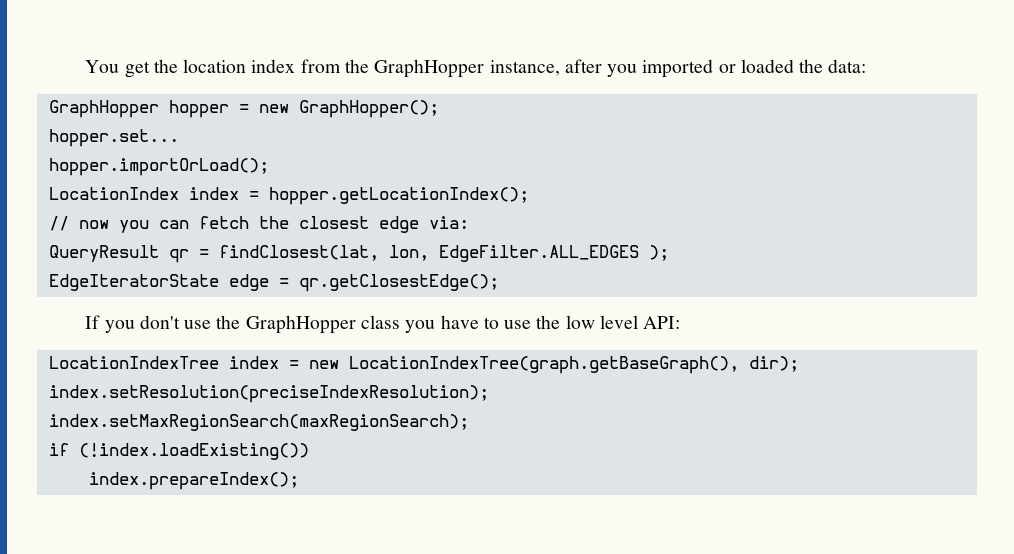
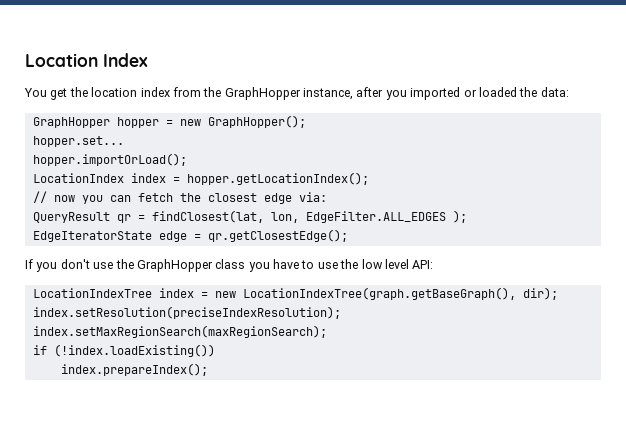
+ Location Index

